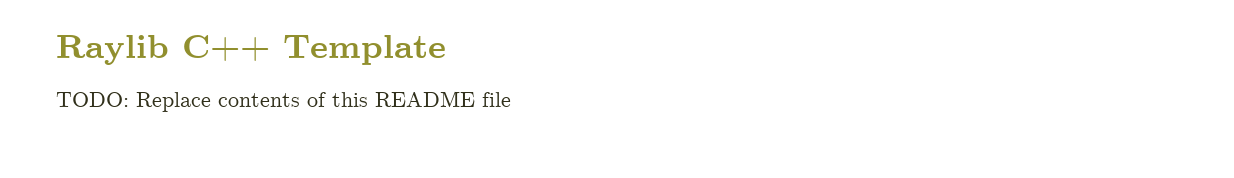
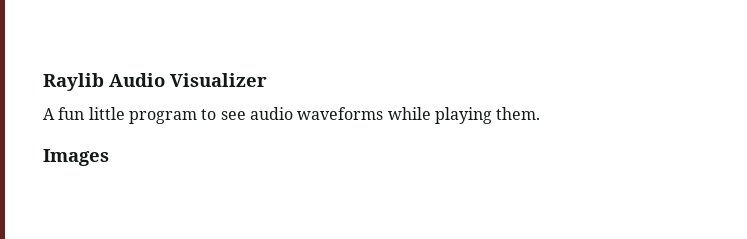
- Raylib C++ Template
- TODO: Replace contents of this README file
+ Raylib Audio Visualizer
+ A fun little program to see audio waveforms while playing them.
+ Images

